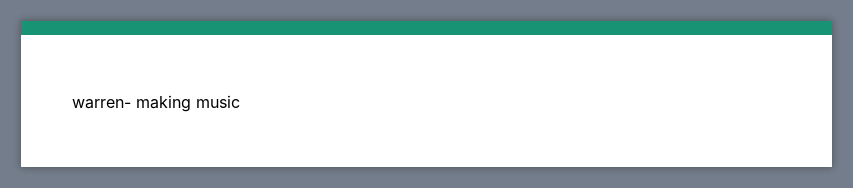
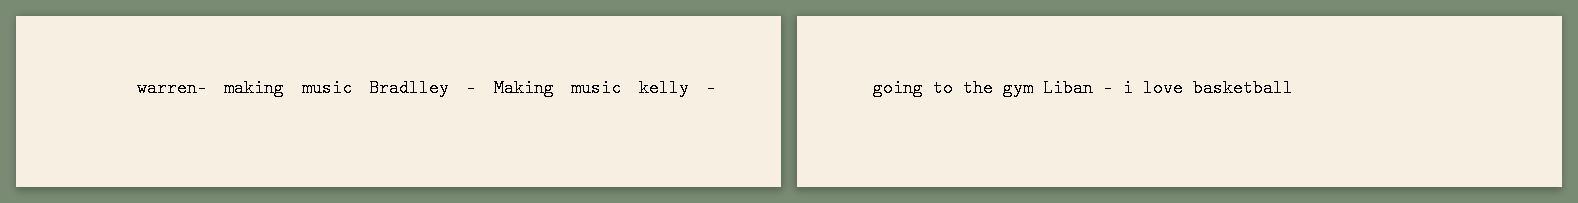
- warren- making music
+ warren- making music Bradlley - Making music kelly - going to the gym Liban - i love basketball

